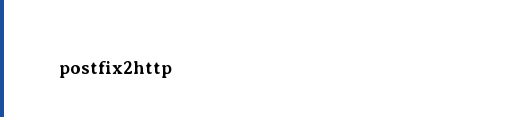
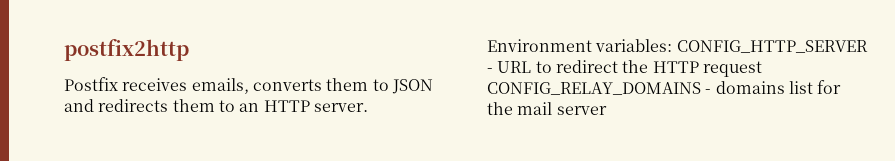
+ Postfix receives emails, converts them to JSON and redirects them to an HTTP server. Environment variables: CONFIG_HTTP_SERVER - URL to redirect the HTTP request CONFIG_RELAY_DOMAINS - domains list for the mail server

